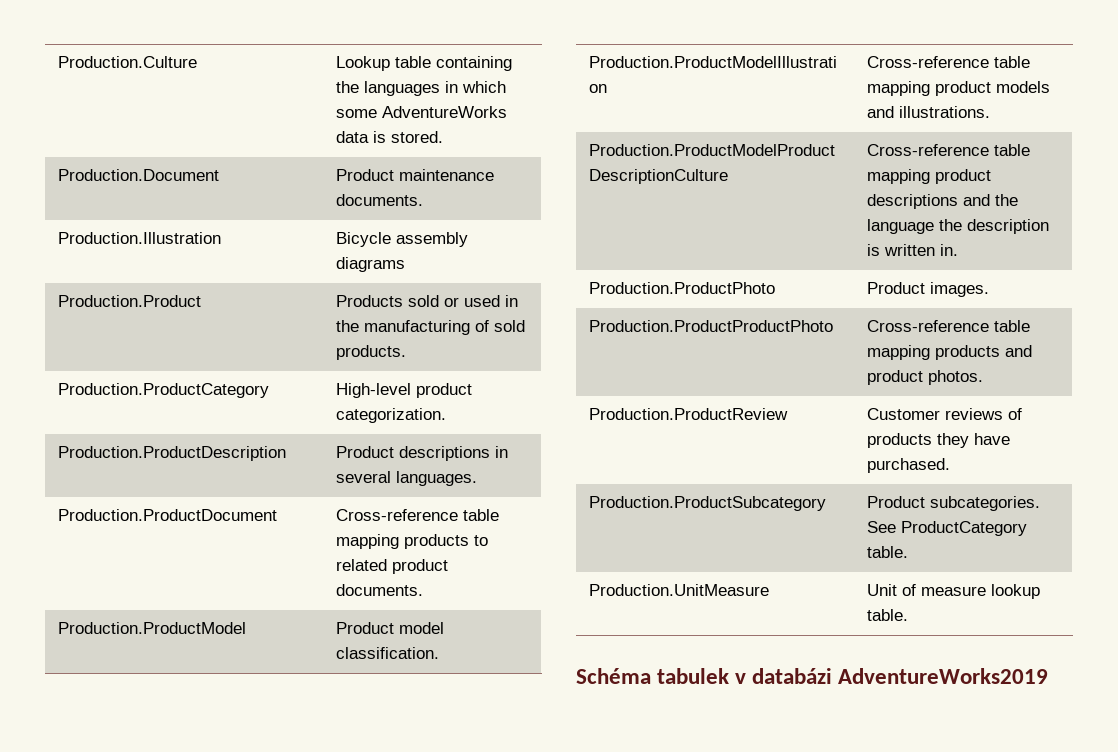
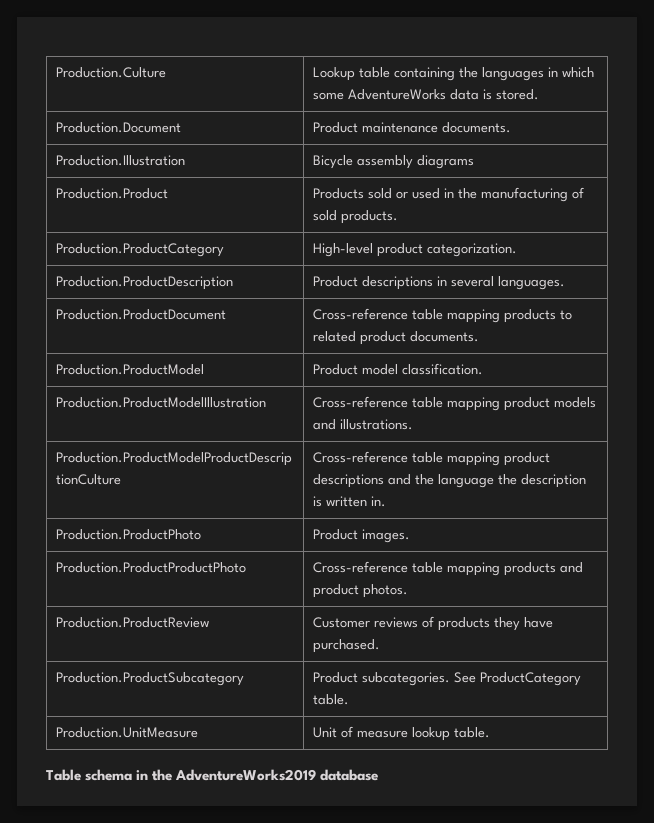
- Schéma tabulek v databázi AdventureWorks2019
+ Table schema in the AdventureWorks2019 database

